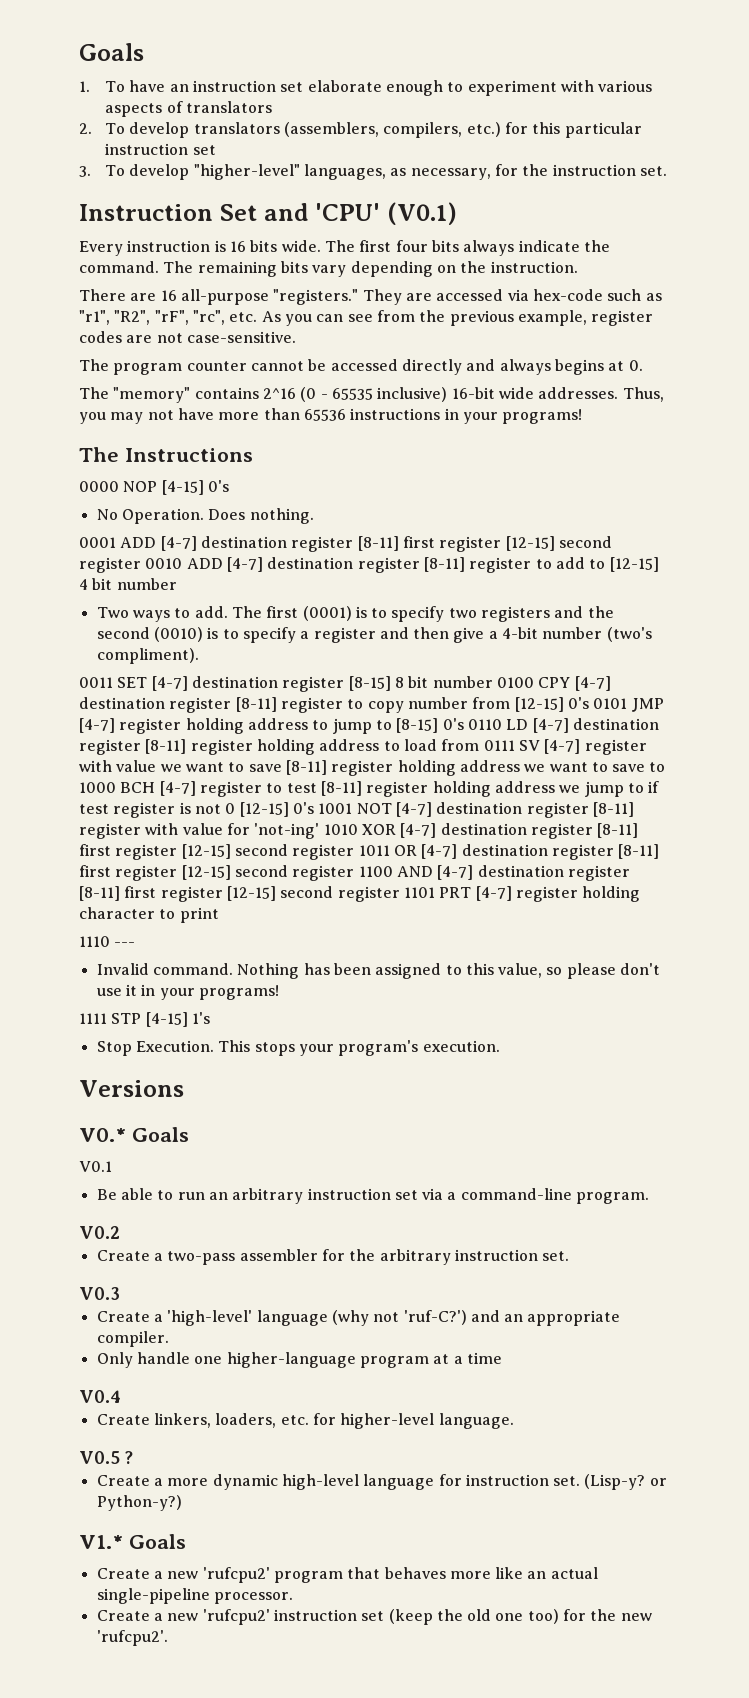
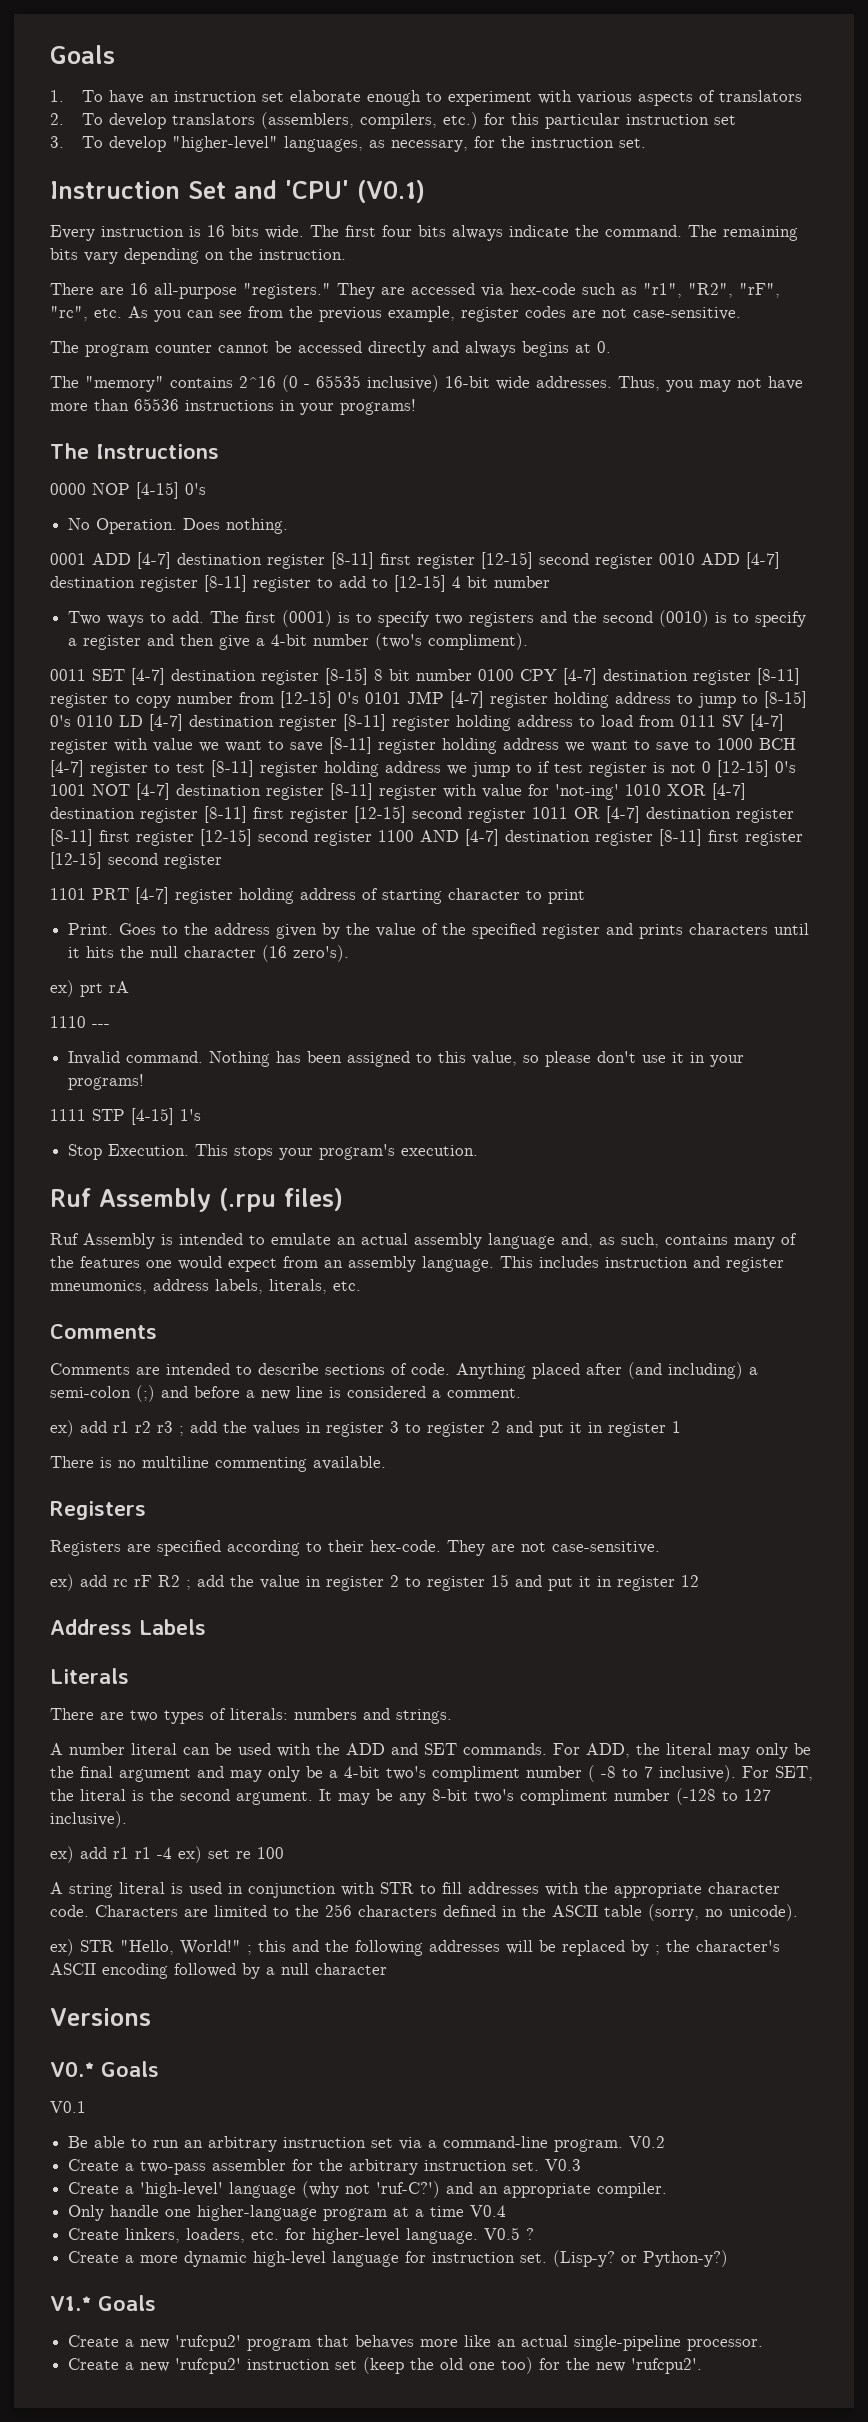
- 0011 SET [4-7] destination register [8-15] 8 bit number 0100 CPY [4-7] destination register [8-11] register to copy number from [12-15] 0's 0101 JMP [4-7] register holding address to jump to [8-15] 0's 0110 LD [4-7] destination register [8-11] register holding address to load from 0111 SV [4-7] register with value we want to save [8-11] register holding address we want to save to 1000 BCH [4-7] register to test [8-11] register holding address we jump to if test register is not 0 [12-15] 0's 1001 NOT [4-7] destination register [8-11] register with value for 'not-ing' 1010 XOR [4-7] destination register [8-11] first register [12-15] second register 1011 OR [4-7] destination register [8-11] first register [12-15] second register 1100 AND [4-7] destination register [8-11] first register [12-15] second register 1101 PRT [4-7] register holding character to print
+ 0011 SET [4-7] destination register [8-15] 8 bit number 0100 CPY [4-7] destination register [8-11] register to copy number from [12-15] 0's 0101 JMP [4-7] register holding address to jump to [8-15] 0's 0110 LD [4-7] destination register [8-11] register holding address to load from 0111 SV [4-7] register with value we want to save [8-11] register holding address we want to save to 1000 BCH [4-7] register to test [8-11] register holding address we jump to if test register is not 0 [12-15] 0's 1001 NOT [4-7] destination register [8-11] register with value for 'not-ing' 1010 XOR [4-7] destination register [8-11] first register [12-15] second register 1011 OR [4-7] destination register [8-11] first register [12-15] second register 1100 AND [4-7] destination register [8-11] first register [12-15] second register
+ 1101 PRT [4-7] register holding address of starting character to print
+ Print. Goes to the address given by the value of the specified register and prints characters until it hits the null character (16 zero's).
+ ex) prt rA
+ Ruf Assembly (.rpu files)
+ Ruf Assembly is intended to emulate an actual assembly language and, as such, contains many of the features one would expect from an assembly language. This includes instruction and register mneumonics, address labels, literals, etc.
+ Comments
+ Comments are intended to describe sections of code. Anything placed after (and including) a semi-colon (;) and before a new line is considered a comment.
+ ex) add r1 r2 r3 ; add the values in register 3 to register 2 and put it in register 1
+ There is no multiline commenting available.
+ Registers
+ Registers are specified according to their hex-code. They are not case-sensitive.
+ ex) add rc rF R2 ; add the value in register 2 to register 15 and put it in register 12
+ Address Labels
+ Literals
+ There are two types of literals: numbers and strings.
+ A number literal can be used with the ADD and SET commands. For ADD, the literal may only be the final argument and may only be a 4-bit two's compliment number ( -8 to 7 inclusive). For SET, the literal is the second argument. It may be any 8-bit two's compliment number (-128 to 127 inclusive).
+ ex) add r1 r1 -4 ex) set re 100
+ A string literal is used in conjunction with STR to fill addresses with the appropriate character code. Characters are limited to the 256 characters defined in the ASCII table (sorry, no unicode).
+ ex) STR "Hello, World!" ; this and the following addresses will be replaced by ; the character's ASCII encoding followed by a null character
- Be able to run an arbitrary instruction set via a command-line program.
- V0.2
+ Be able to run an arbitrary instruction set via a command-line program. V0.2
- Create a two-pass assembler for the arbitrary instruction set.
- V0.3
+ Create a two-pass assembler for the arbitrary instruction set. V0.3
- Only handle one higher-language program at a time
- V0.4
+ Only handle one higher-language program at a time V0.4
- Create linkers, loaders, etc. for higher-level language.
- V0.5 ?
+ Create linkers, loaders, etc. for higher-level language. V0.5 ?

